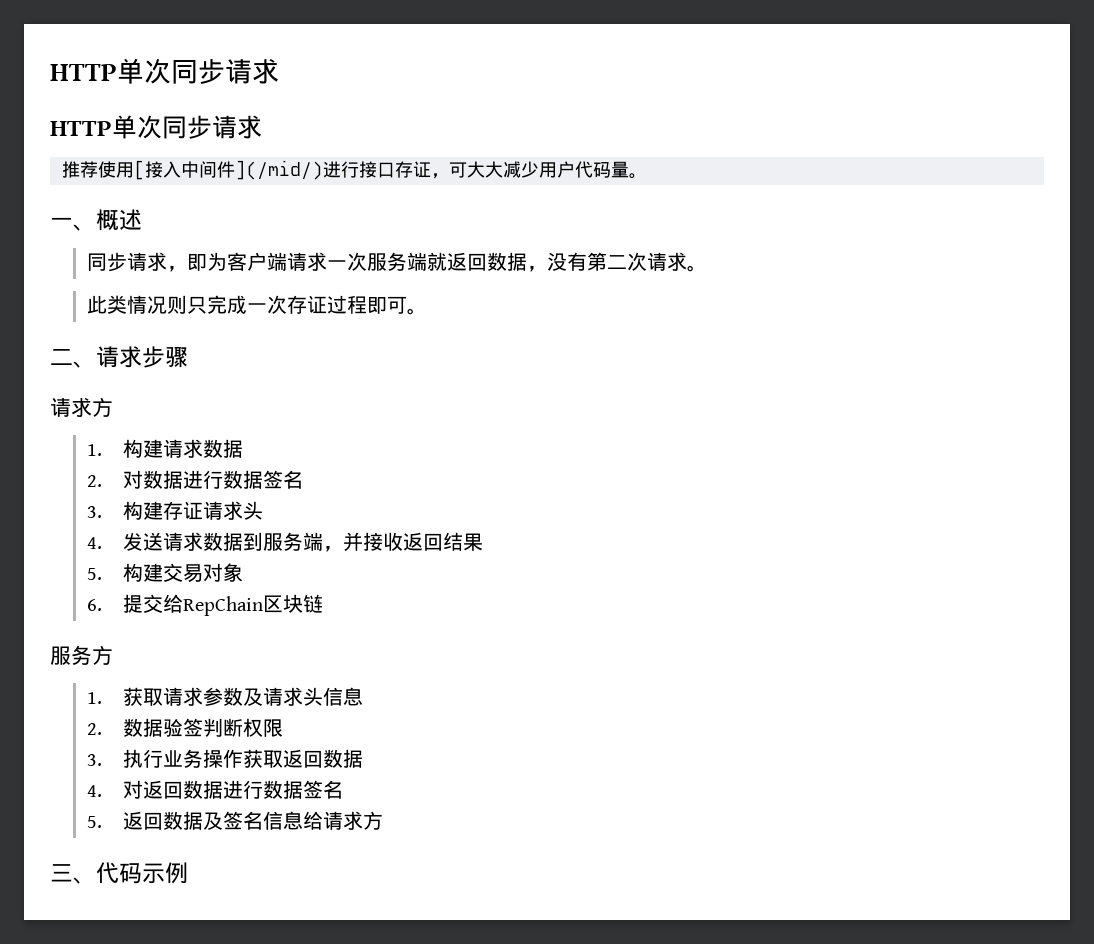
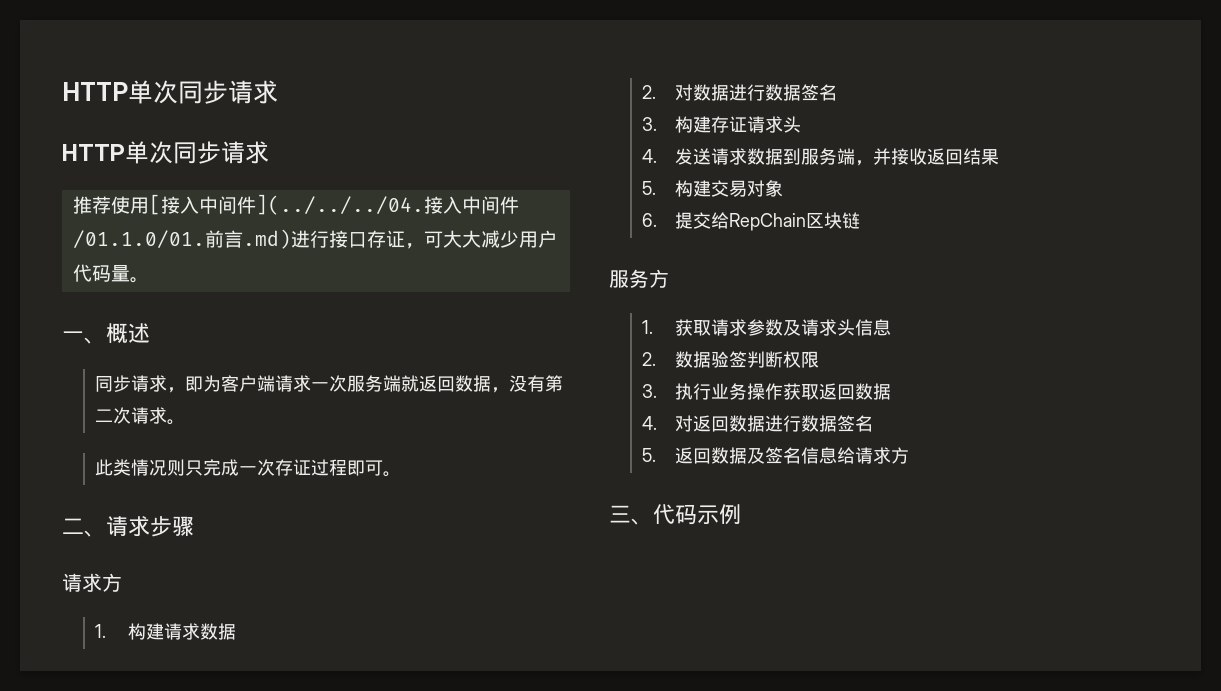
- 推荐使用[接入中间件](/mid/)进行接口存证，可大大减少用户代码量。
+ 推荐使用[接入中间件](../../../04.接入中间件/01.1.0/01.前言.md)进行接口存证，可大大减少用户代码量。

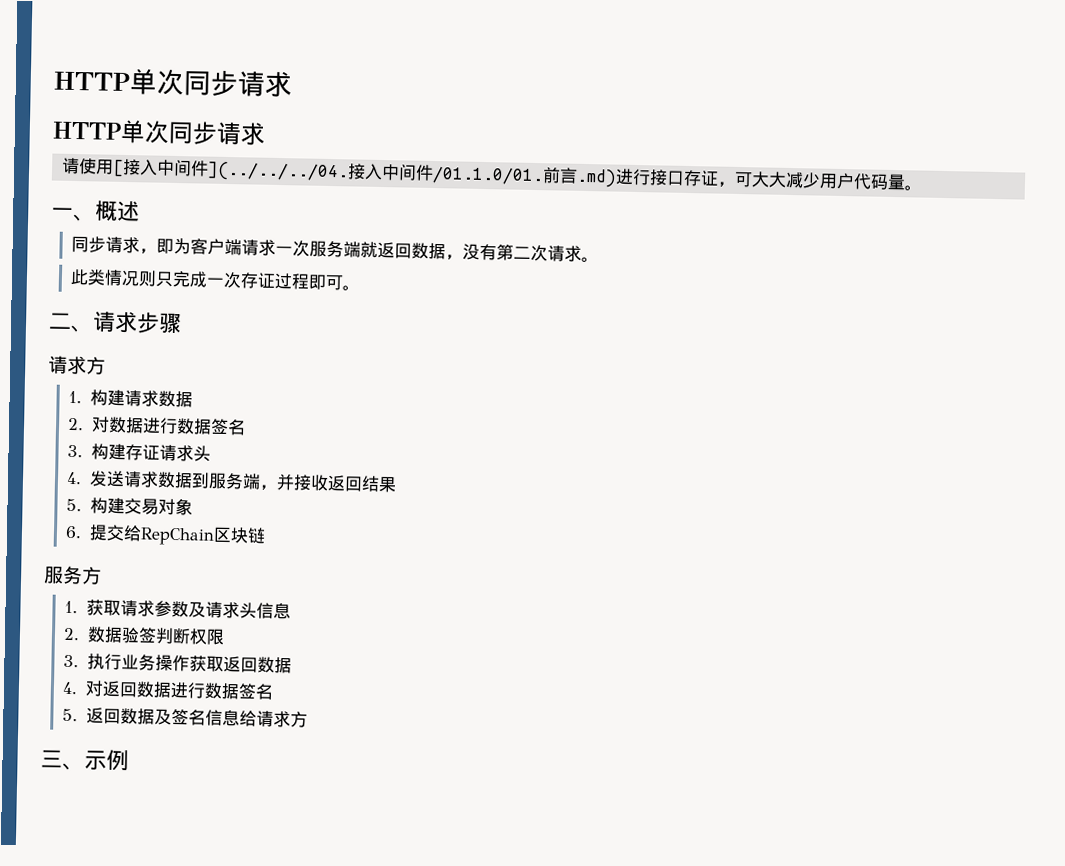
- 推荐使用[接入中间件](../../../04.接入中间件/01.1.0/01.前言.md)进行接口存证，可大大减少用户代码量。
+ 请使用[接入中间件](../../../04.接入中间件/01.1.0/01.前言.md)进行接口存证，可大大减少用户代码量。
- 三、代码示例
+ 三、示例

